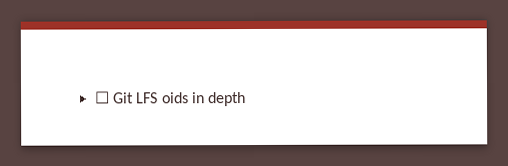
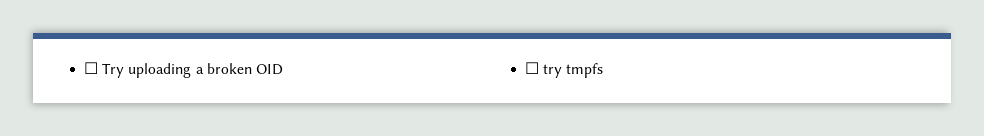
- ☐ Git LFS oids in depth
+ ☐ Try uploading a broken OID
+ ☐ try tmpfs

